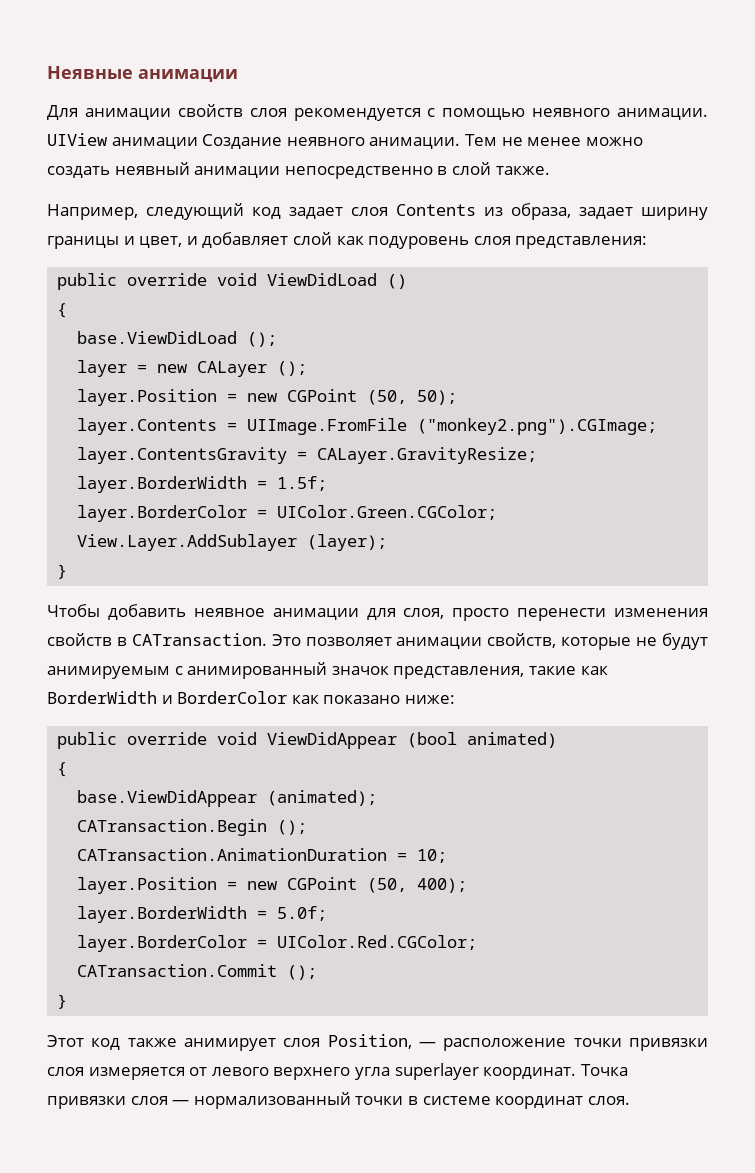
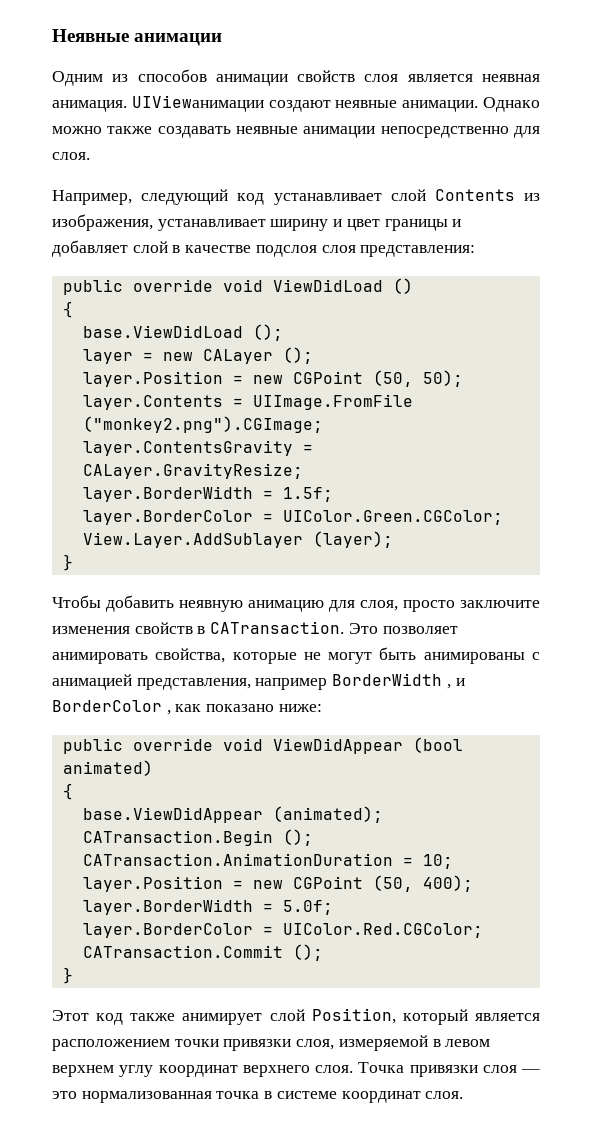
- Для анимации свойств слоя рекомендуется с помощью неявного анимации. UIView анимации Создание неявного анимации. Тем не менее можно создать неявный анимации непосредственно в слой также.
- Например, следующий код задает слоя Contents из образа, задает ширину границы и цвет, и добавляет слой как подуровень слоя представления:
+ Одним из способов анимации свойств слоя является неявная анимация. UIViewанимации создают неявные анимации. Однако можно также создавать неявные анимации непосредственно для слоя.
+ Например, следующий код устанавливает слой Contents из изображения, устанавливает ширину и цвет границы и добавляет слой в качестве подслоя слоя представления:
- Чтобы добавить неявное анимации для слоя, просто перенести изменения свойств в CATransaction.
+ Чтобы добавить неявную анимацию для слоя, просто заключите изменения свойств в CATransaction.
- Это позволяет анимации свойств, которые не будут анимируемым с анимированный значок представления, такие как BorderWidth и BorderColor как показано ниже:
+ Это позволяет анимировать свойства, которые не могут быть анимированы с анимацией представления, например BorderWidth , и BorderColor , как показано ниже:
- Этот код также анимирует слоя Position, — расположение точки привязки слоя измеряется от левого верхнего угла superlayer координат.
+ Этот код также анимирует слой Position, который является расположением точки привязки слоя, измеряемой в левом верхнем углу координат верхнего слоя.
- Точка привязки слоя — нормализованный точки в системе координат слоя.
+ Точка привязки слоя — это нормализованная точка в системе координат слоя.

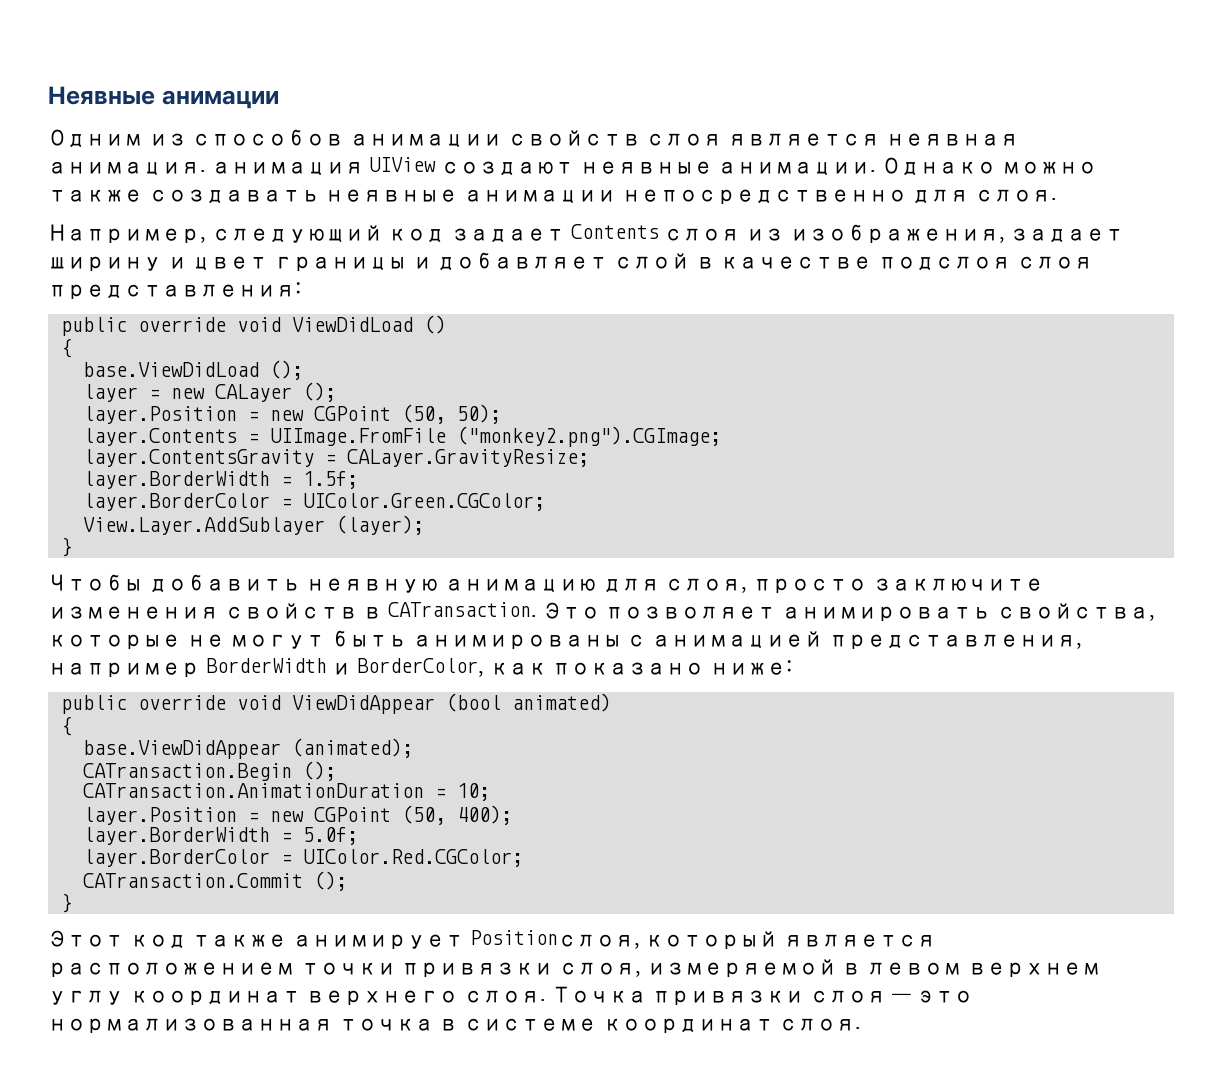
- Одним из способов анимации свойств слоя является неявная анимация. UIViewанимации создают неявные анимации.
+ Одним из способов анимации свойств слоя является неявная анимация. анимация UIView создают неявные анимации.
- Например, следующий код устанавливает слой Contents из изображения, устанавливает ширину и цвет границы и добавляет слой в качестве подслоя слоя представления:
+ Например, следующий код задает Contents слоя из изображения, задает ширину и цвет границы и добавляет слой в качестве подслоя слоя представления:
- Это позволяет анимировать свойства, которые не могут быть анимированы с анимацией представления, например BorderWidth , и BorderColor , как показано ниже:
+ Это позволяет анимировать свойства, которые не могут быть анимированы с анимацией представления, например BorderWidth и BorderColor, как показано ниже:
- Этот код также анимирует слой Position, который является расположением точки привязки слоя, измеряемой в левом верхнем углу координат верхнего слоя.
+ Этот код также анимирует Positionслоя, который является расположением точки привязки слоя, измеряемой в левом верхнем углу координат верхнего слоя.

